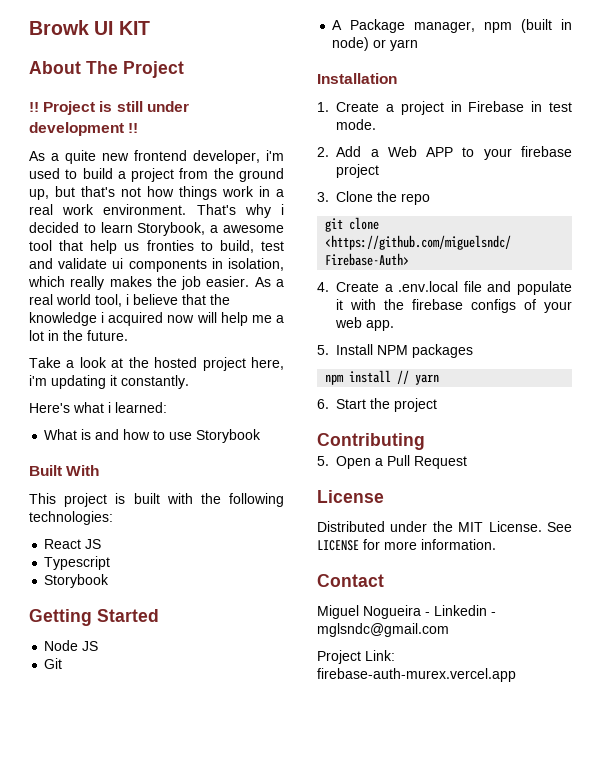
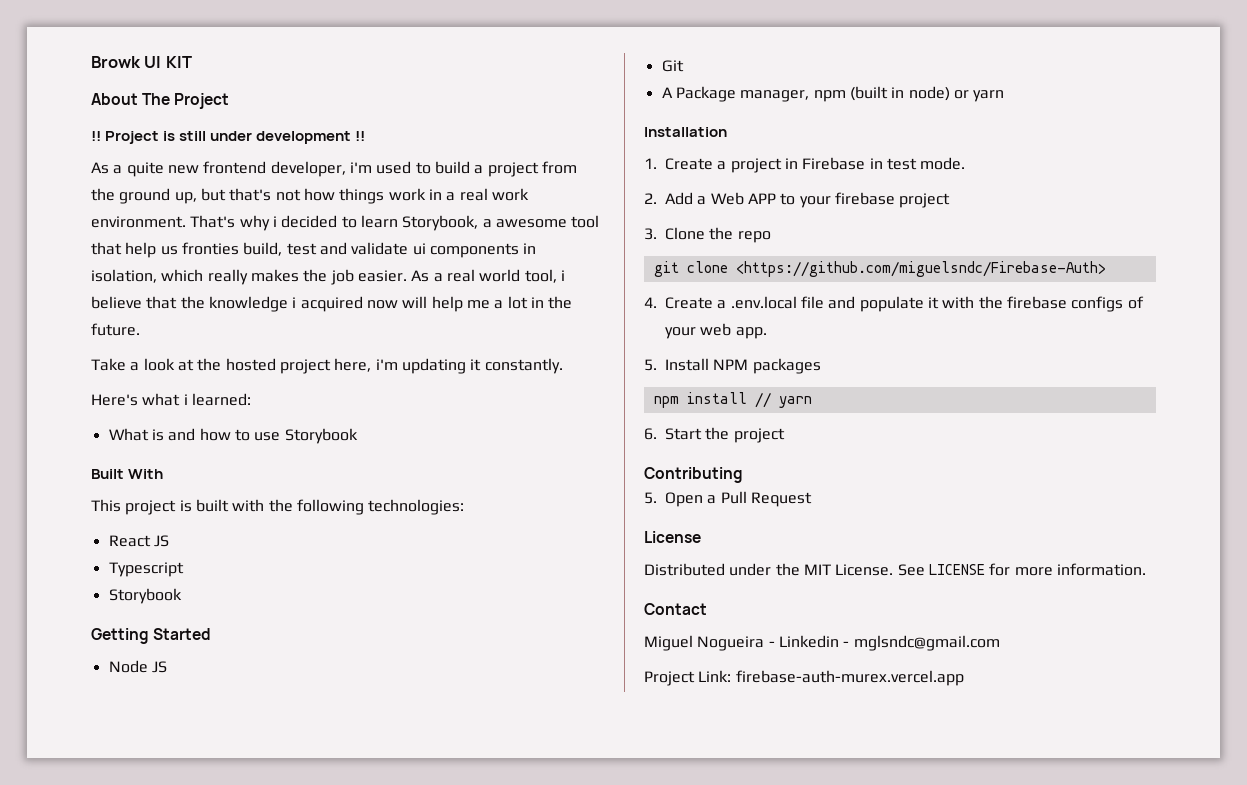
- That's why i decided to learn Storybook, a awesome tool that help us fronties to build, test and validate ui components in isolation, which really makes the job easier.
+ That's why i decided to learn Storybook, a awesome tool that help us fronties build, test and validate ui components in isolation, which really makes the job easier.

